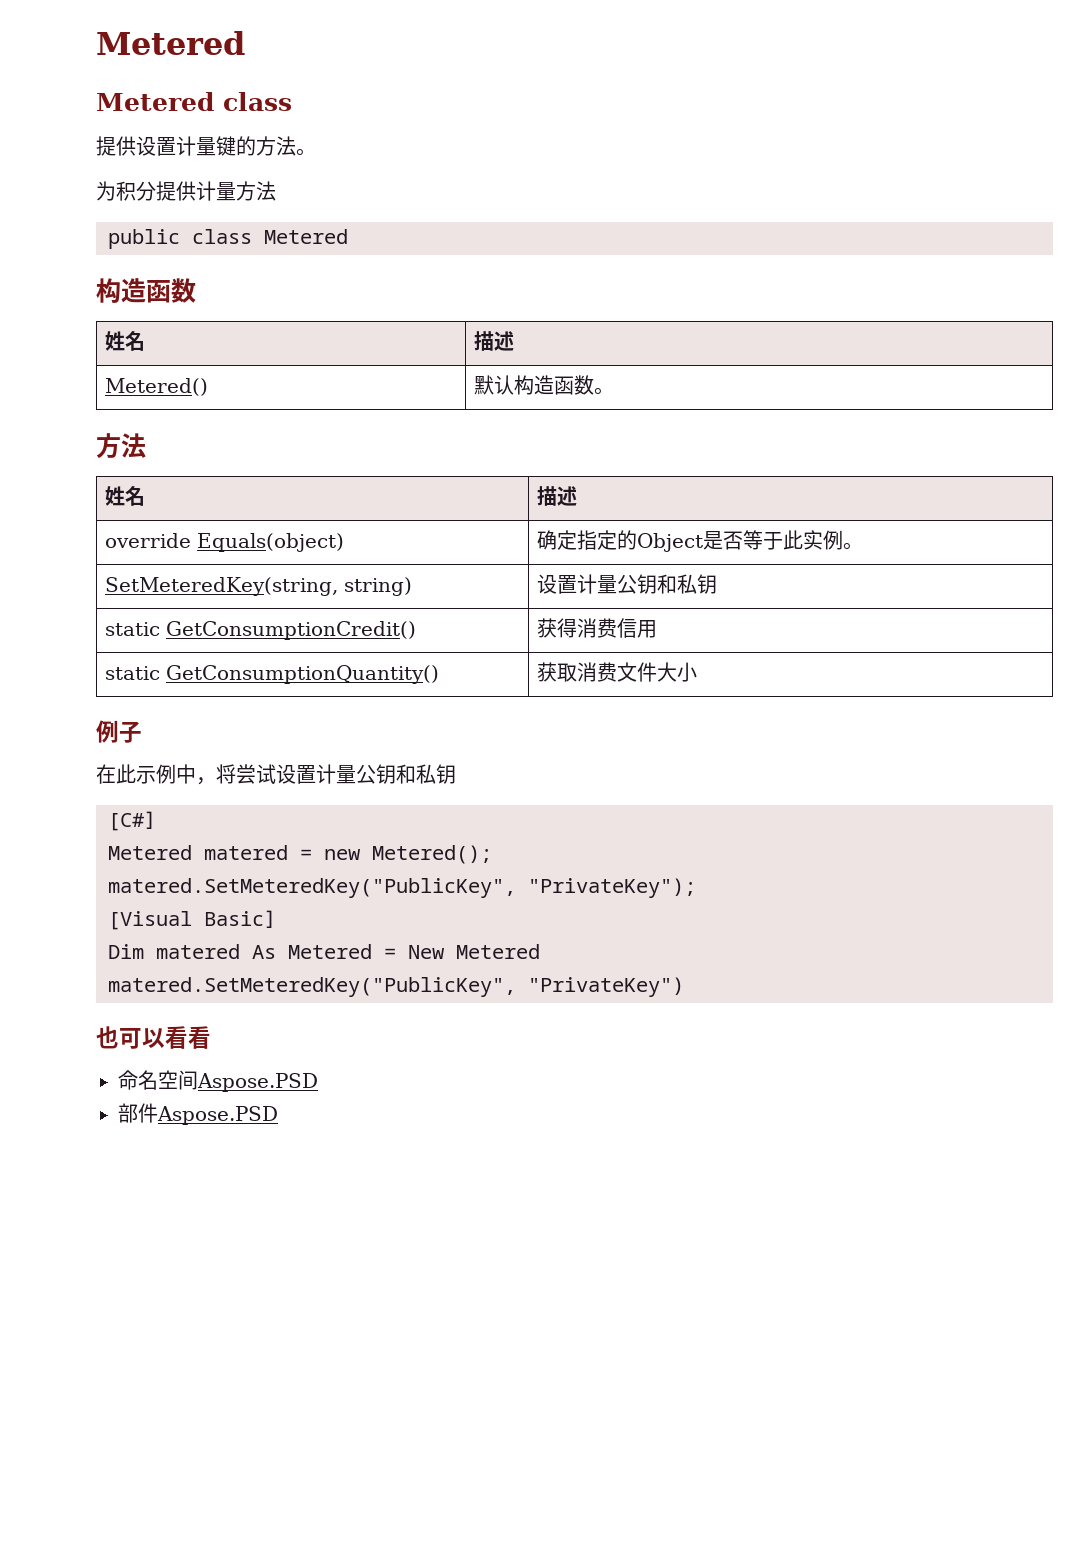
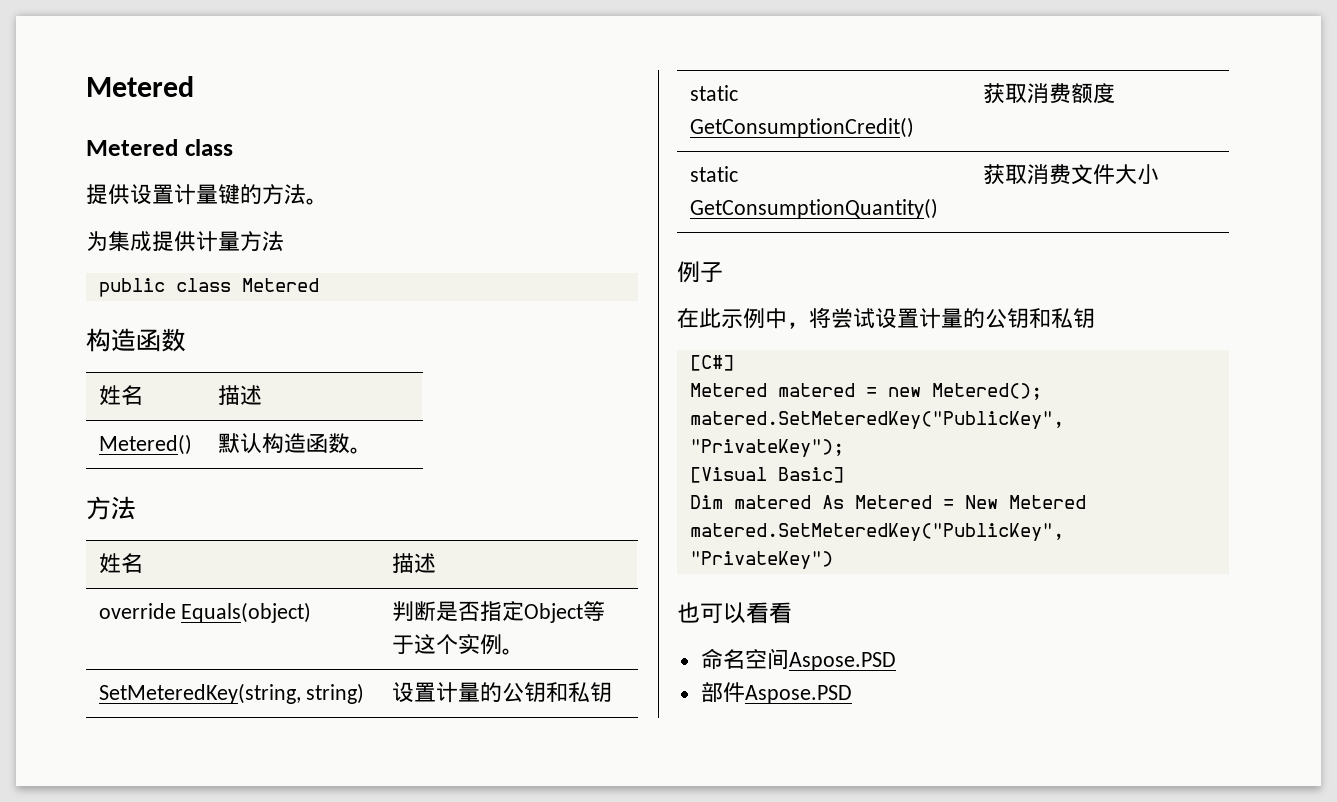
- 为积分提供计量方法
+ 为集成提供计量方法
- override Equals(object) | 确定指定的Object是否等于此实例。
+ override Equals(object) | 判断是否指定Object等于这个实例。
- SetMeteredKey(string, string) | 设置计量公钥和私钥
+ SetMeteredKey(string, string) | 设置计量的公钥和私钥
- static GetConsumptionCredit() | 获得消费信用
+ static GetConsumptionCredit() | 获取消费额度
- 在此示例中，将尝试设置计量公钥和私钥
+ 在此示例中，将尝试设置计量的公钥和私钥

